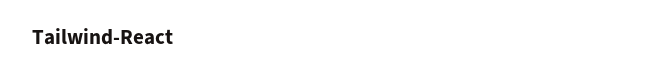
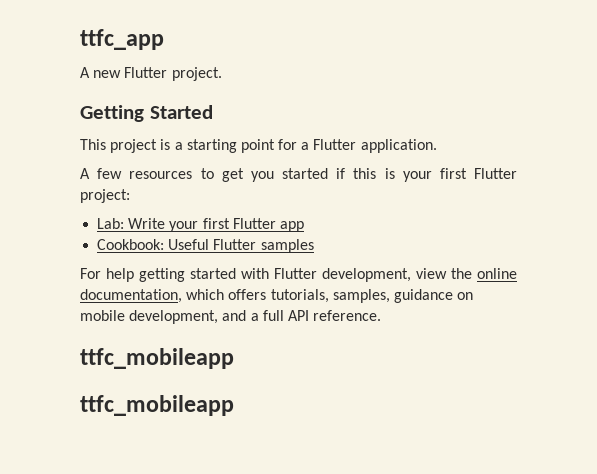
- Tailwind-React
+ ttfc_app
+ A new Flutter project.
+ Getting Started
+ This project is a starting point for a Flutter application.
+ A few resources to get you started if this is your first Flutter project:
+ Lab: Write your first Flutter app
+ Cookbook: Useful Flutter samples
+ For help getting started with Flutter development, view the online documentation, which offers tutorials, samples, guidance on mobile development, and a full API reference.
+ ttfc_mobileapp
+ ttfc_mobileapp

